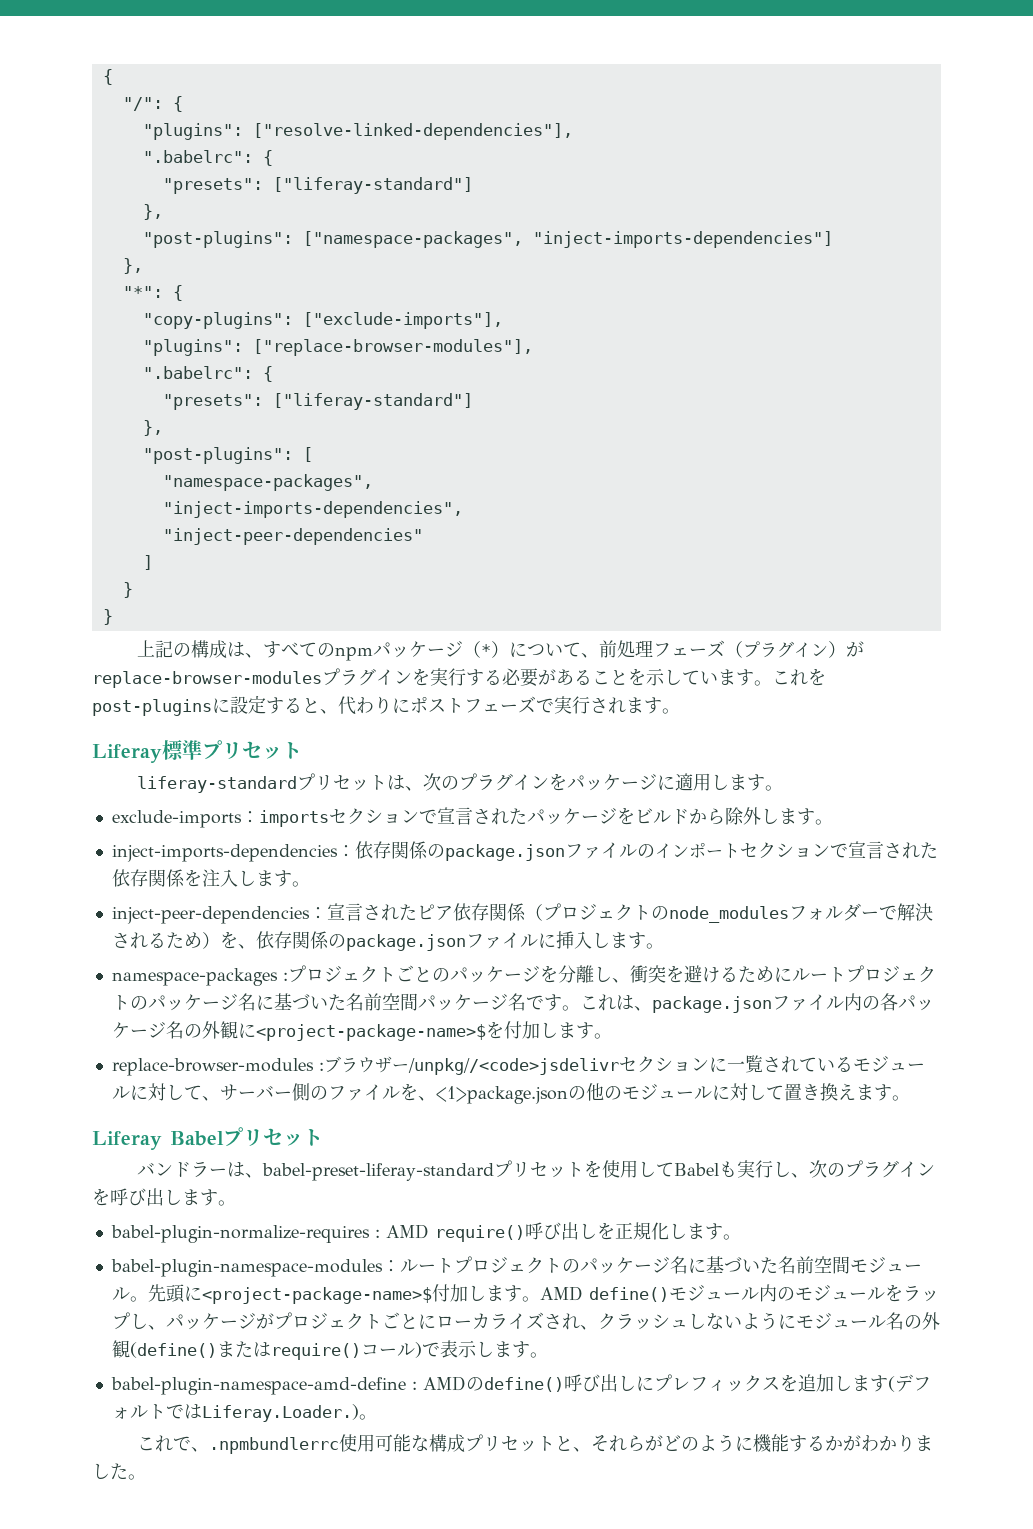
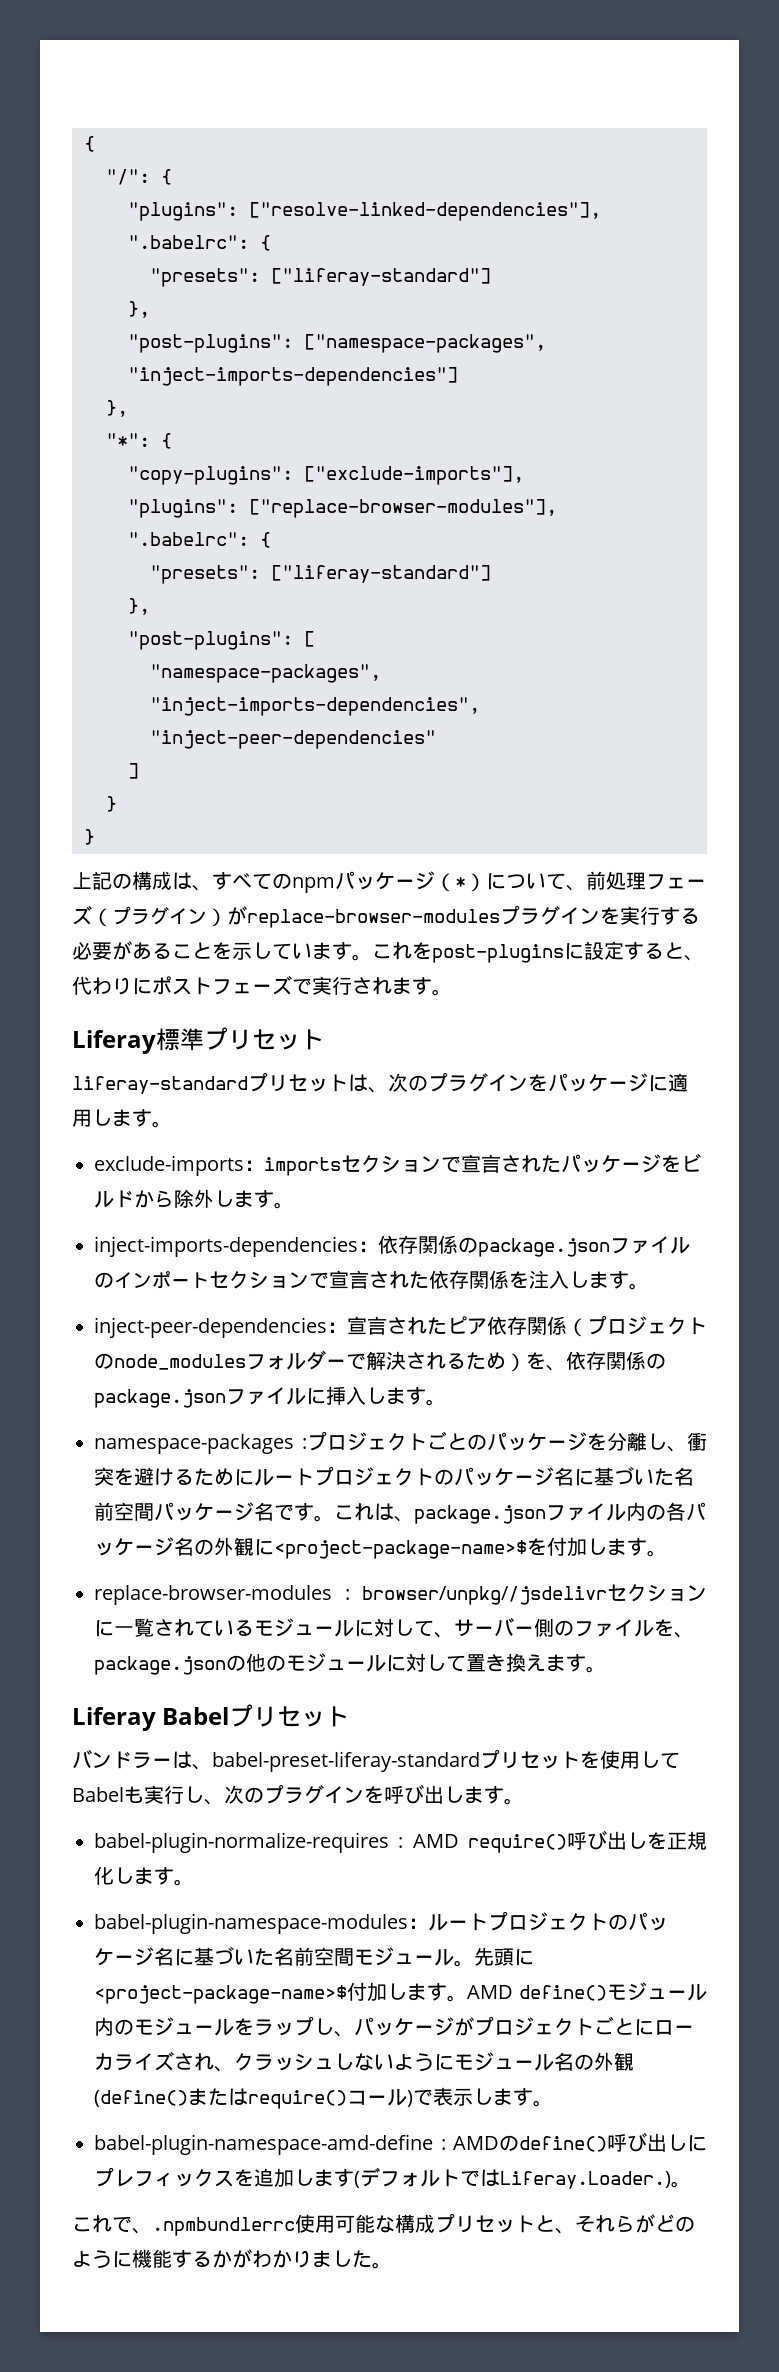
- replace-browser-modules :ブラウザー/unpkg//<code>jsdelivrセクションに一覧されているモジュールに対して、サーバー側のファイルを、<1>package.jsonの他のモジュールに対して置き換えます。
+ replace-browser-modules : browser/unpkg//jsdelivrセクションに一覧されているモジュールに対して、サーバー側のファイルを、package.jsonの他のモジュールに対して置き換えます。

